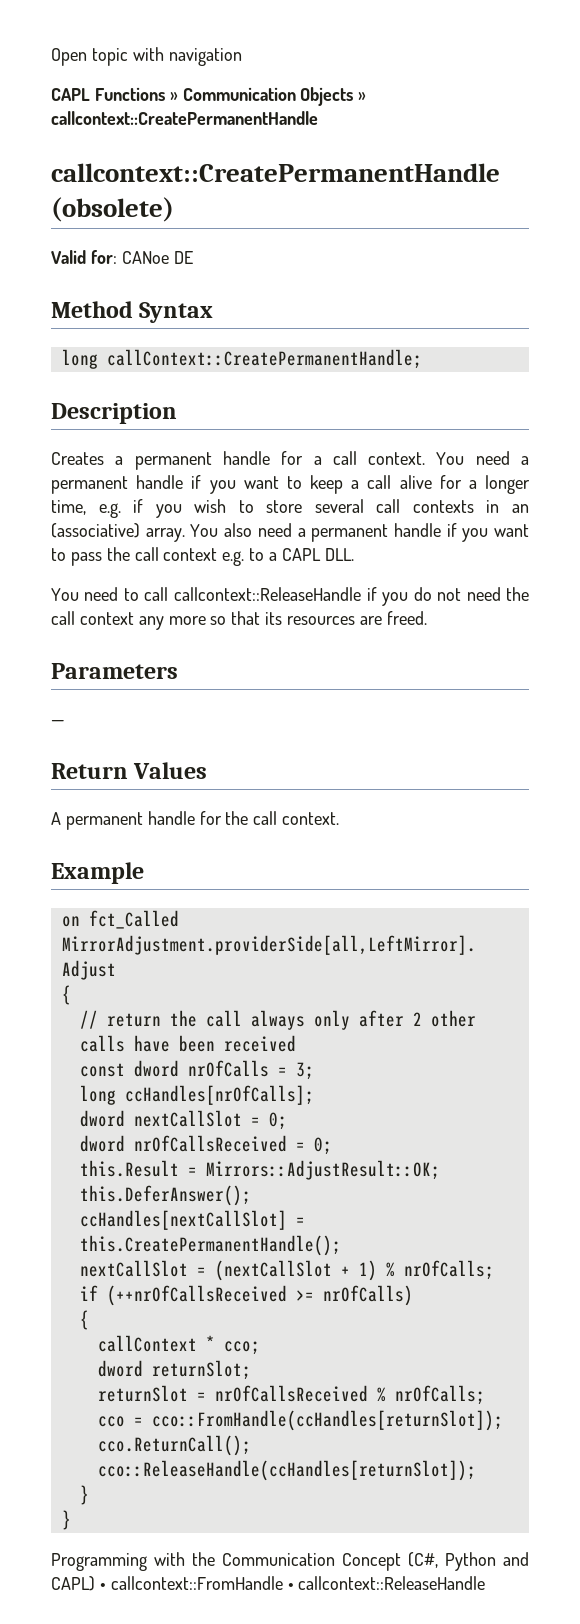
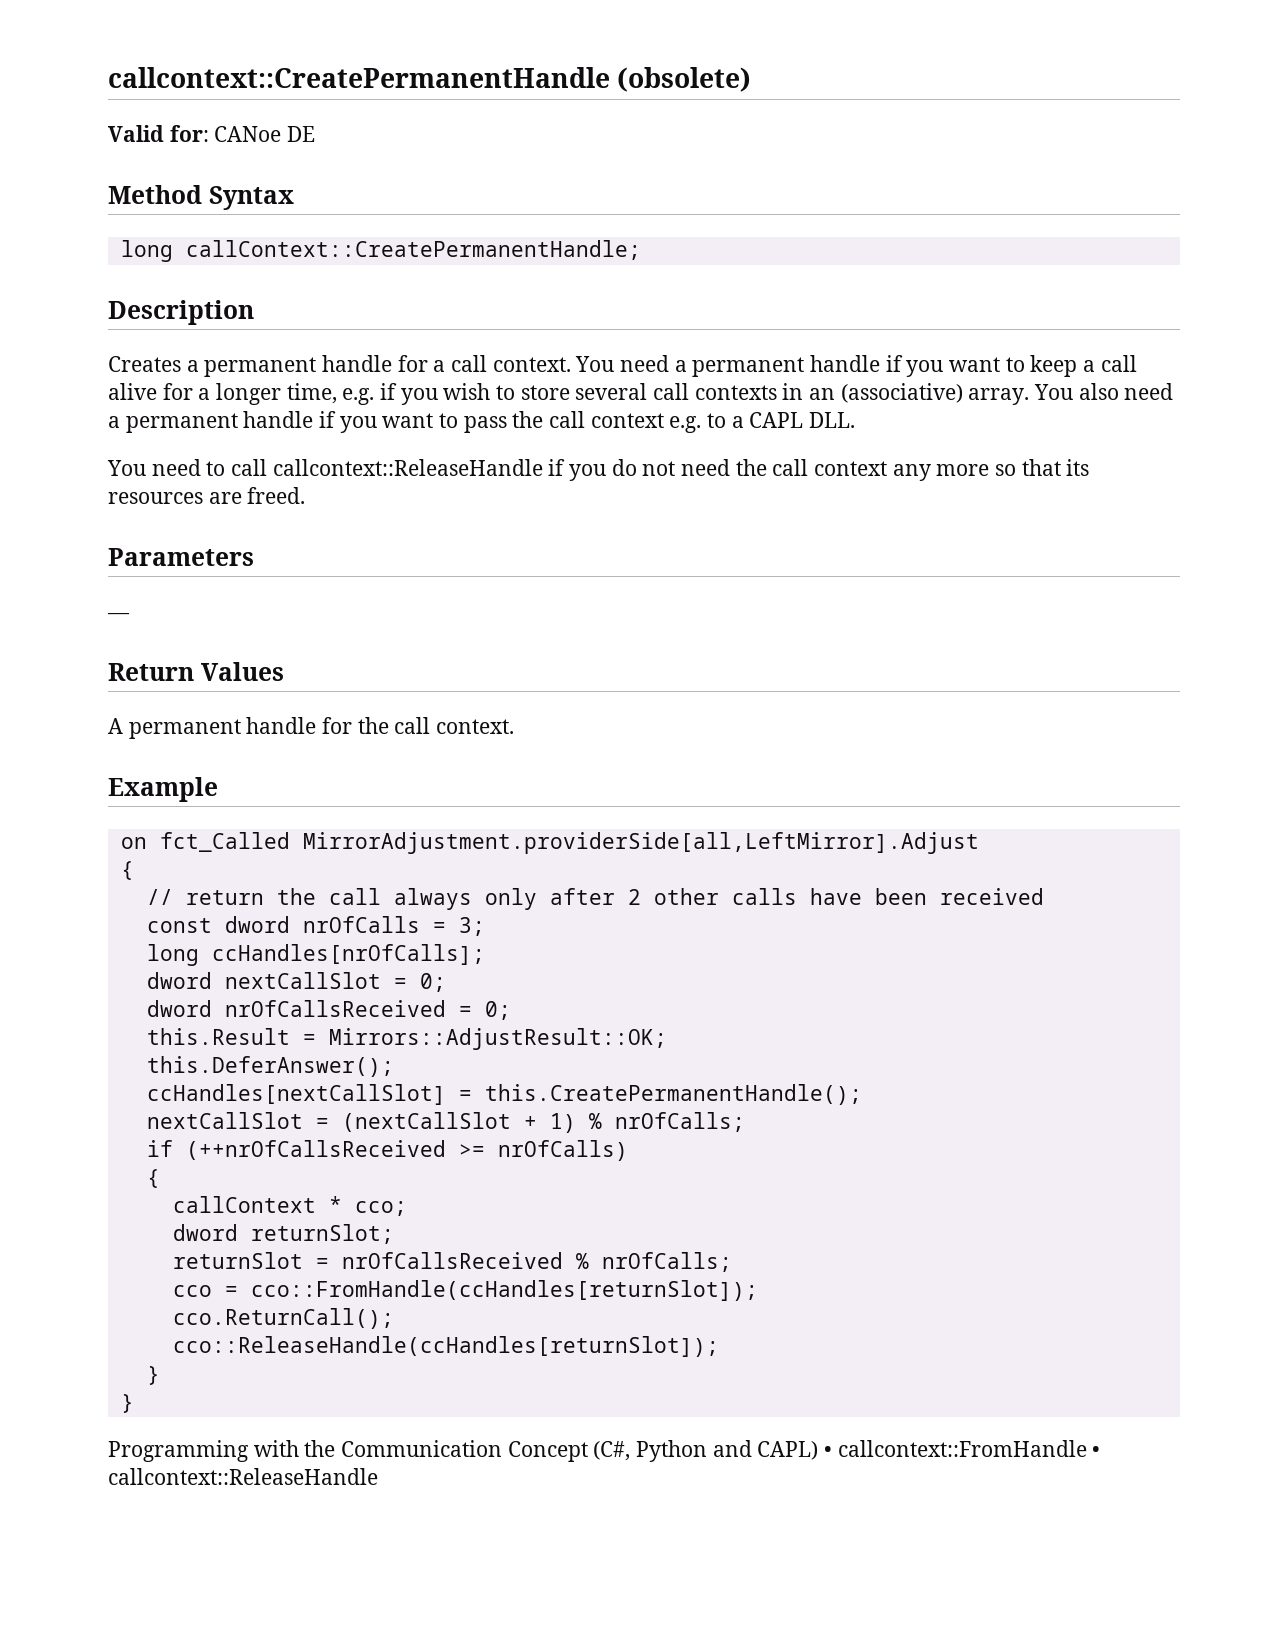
- Open topic with navigation
- CAPL Functions » Communication Objects » callcontext::CreatePermanentHandle

